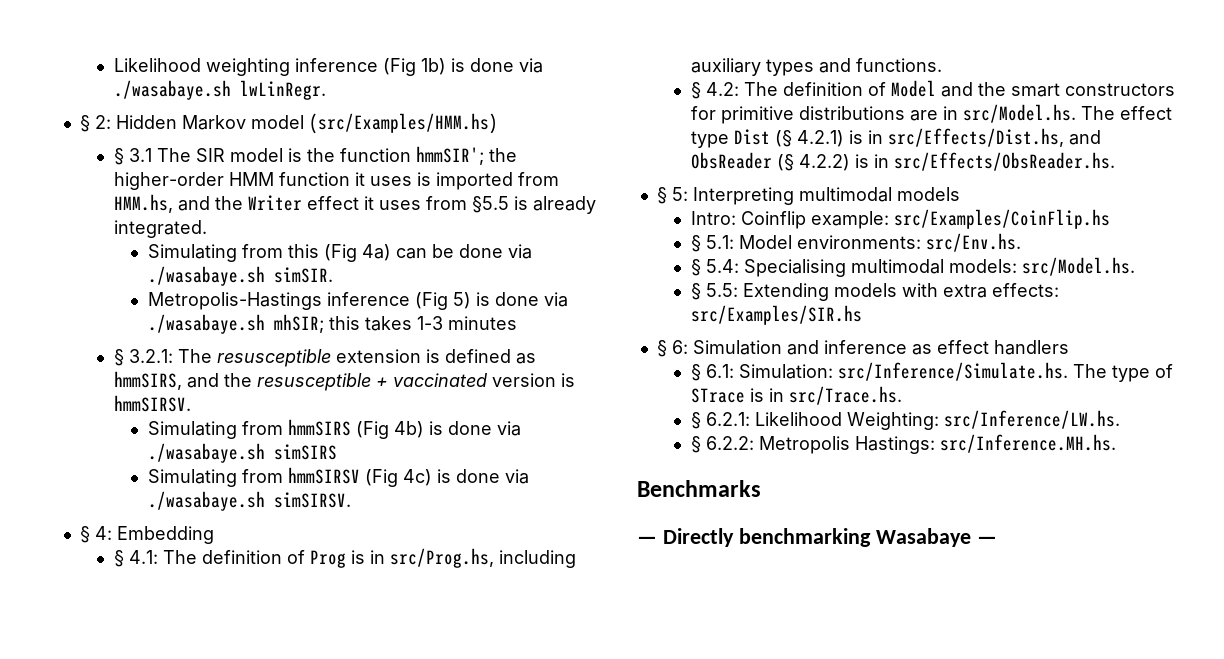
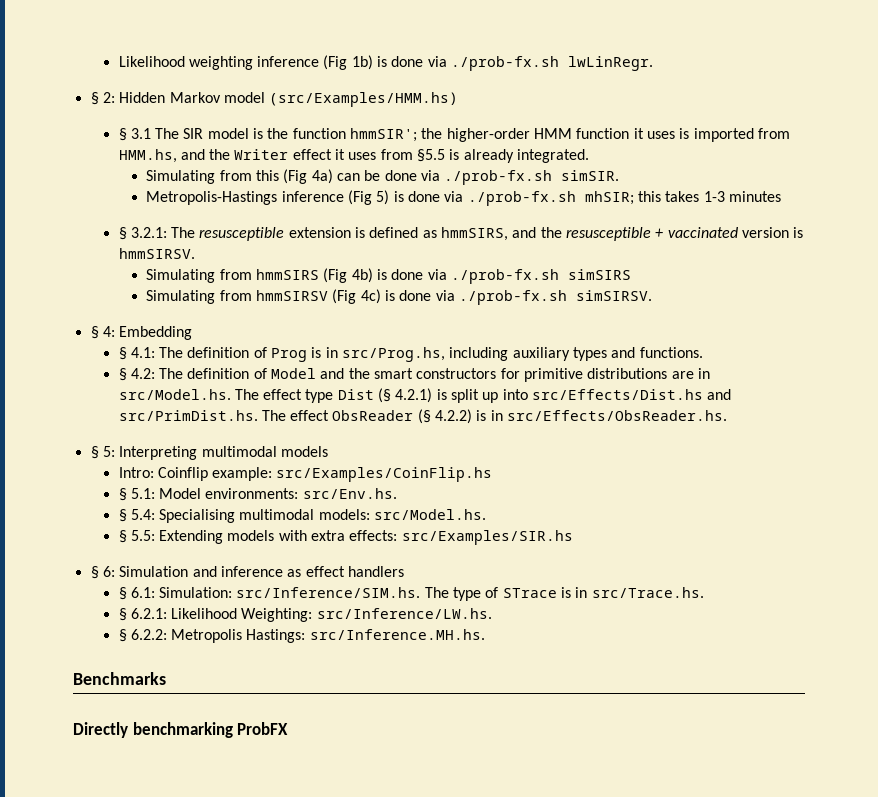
- Likelihood weighting inference (Fig 1b) is done via ./wasabaye.sh lwLinRegr.
+ Likelihood weighting inference (Fig 1b) is done via ./prob-fx.sh lwLinRegr.
- Simulating from this (Fig 4a) can be done via ./wasabaye.sh simSIR.
+ Simulating from this (Fig 4a) can be done via ./prob-fx.sh simSIR.
- Metropolis-Hastings inference (Fig 5) is done via ./wasabaye.sh mhSIR; this takes 1-3 minutes
+ Metropolis-Hastings inference (Fig 5) is done via ./prob-fx.sh mhSIR; this takes 1-3 minutes
- Simulating from hmmSIRS (Fig 4b) is done via ./wasabaye.sh simSIRS
+ Simulating from hmmSIRS (Fig 4b) is done via ./prob-fx.sh simSIRS
- Simulating from hmmSIRSV (Fig 4c) is done via ./wasabaye.sh simSIRSV.
+ Simulating from hmmSIRSV (Fig 4c) is done via ./prob-fx.sh simSIRSV.
- § 4.2: The definition of Model and the smart constructors for primitive distributions are in src/Model.hs. The effect type Dist (§ 4.2.1) is in src/Effects/Dist.hs, and ObsReader (§ 4.2.2) is in src/Effects/ObsReader.hs.
+ § 4.2: The definition of Model and the smart constructors for primitive distributions are in src/Model.hs. The effect type Dist (§ 4.2.1) is split up into src/Effects/Dist.hs and src/PrimDist.hs. The effect ObsReader (§ 4.2.2) is in src/Effects/ObsReader.hs.
- § 6.1: Simulation: src/Inference/Simulate.hs. The type of STrace is in src/Trace.hs.
+ § 6.1: Simulation: src/Inference/SIM.hs. The type of STrace is in src/Trace.hs.
- — Directly benchmarking Wasabaye —
+ Directly benchmarking ProbFX

